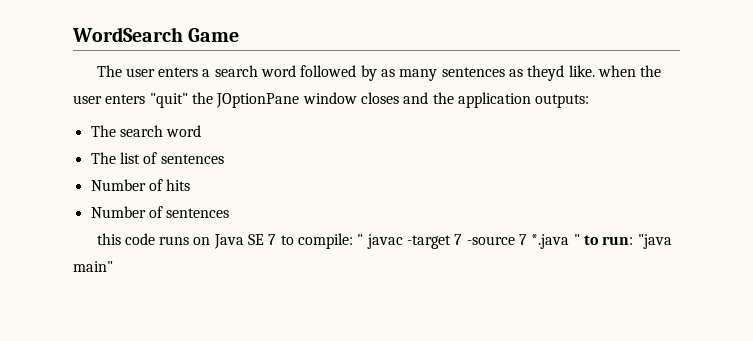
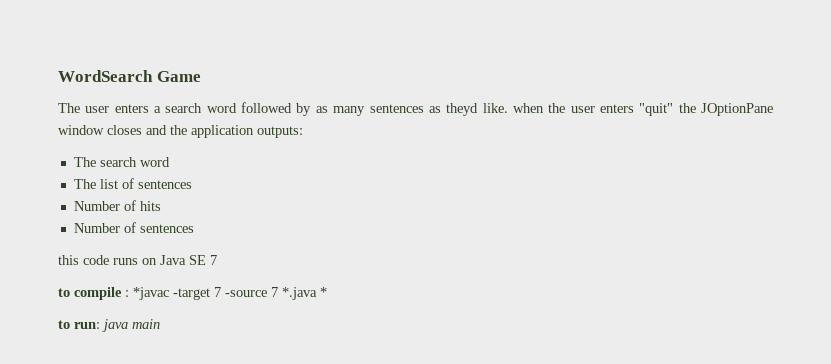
- this code runs on Java SE 7 to compile: " javac -target 7 -source 7 *.java " to run: "java main"
+ this code runs on Java SE 7
+ to compile : *javac -target 7 -source 7 *.java *
+ to run: java main

